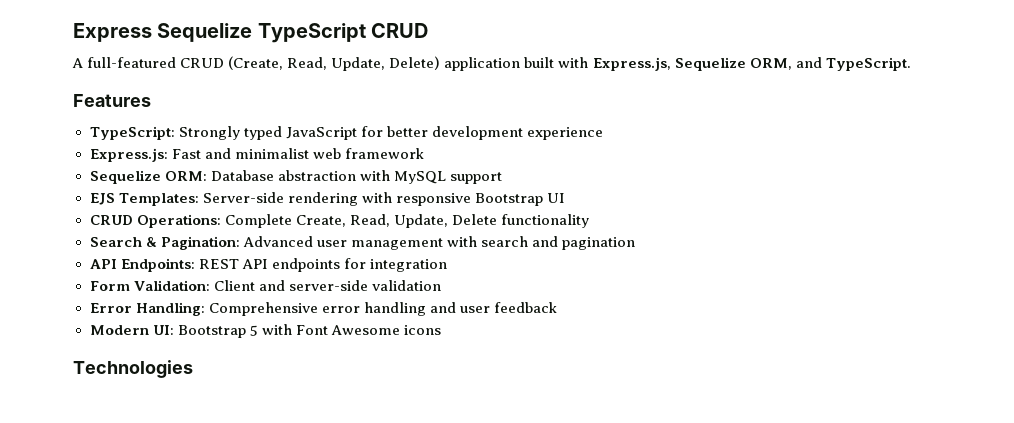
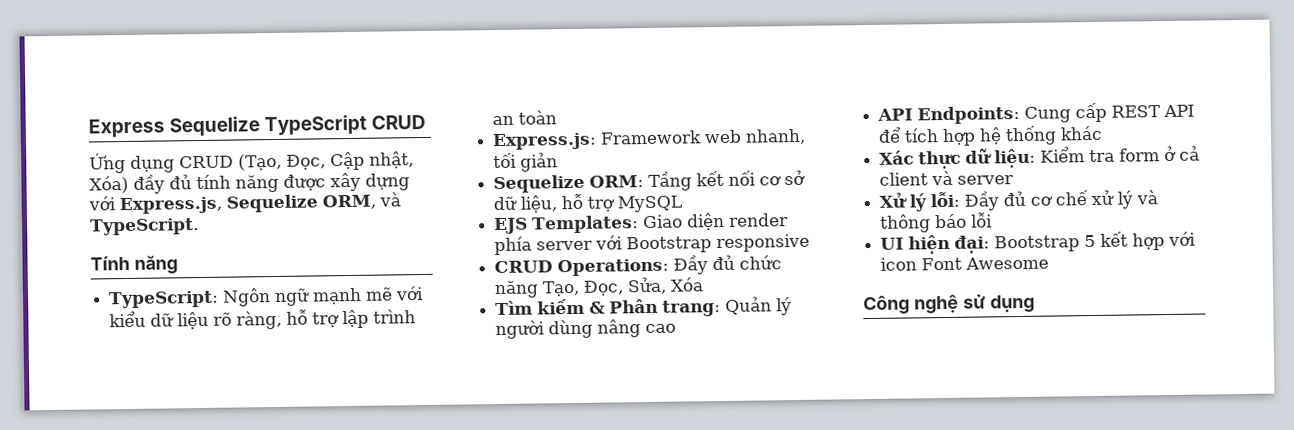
- A full-featured CRUD (Create, Read, Update, Delete) application built with Express.js, Sequelize ORM, and TypeScript.
+ Ứng dụng CRUD (Tạo, Đọc, Cập nhật, Xóa) đầy đủ tính năng được xây dựng với Express.js, Sequelize ORM, và TypeScript.
- Features
+ Tính năng
- TypeScript: Strongly typed JavaScript for better development experience
- Express.js: Fast and minimalist web framework
- Sequelize ORM: Database abstraction with MySQL support
+ TypeScript: Ngôn ngữ mạnh mẽ với kiểu dữ liệu rõ ràng, hỗ trợ lập trình an toàn
+ Express.js: Framework web nhanh, tối giản
+ Sequelize ORM: Tầng kết nối cơ sở dữ liệu, hỗ trợ MySQL
- EJS Templates: Server-side rendering with responsive Bootstrap UI
+ EJS Templates: Giao diện render phía server với Bootstrap responsive
- CRUD Operations: Complete Create, Read, Update, Delete functionality
- Search & Pagination: Advanced user management with search and pagination
- API Endpoints: REST API endpoints for integration
- Form Validation: Client and server-side validation
- Error Handling: Comprehensive error handling and user feedback
- Modern UI: Bootstrap 5 with Font Awesome icons
- Technologies
+ CRUD Operations: Đầy đủ chức năng Tạo, Đọc, Sửa, Xóa
+ Tìm kiếm & Phân trang: Quản lý người dùng nâng cao
+ API Endpoints: Cung cấp REST API để tích hợp hệ thống khác
+ Xác thực dữ liệu: Kiểm tra form ở cả client và server
+ Xử lý lỗi: Đầy đủ cơ chế xử lý và thông báo lỗi
+ UI hiện đại: Bootstrap 5 kết hợp với icon Font Awesome
+ Công nghệ sử dụng

